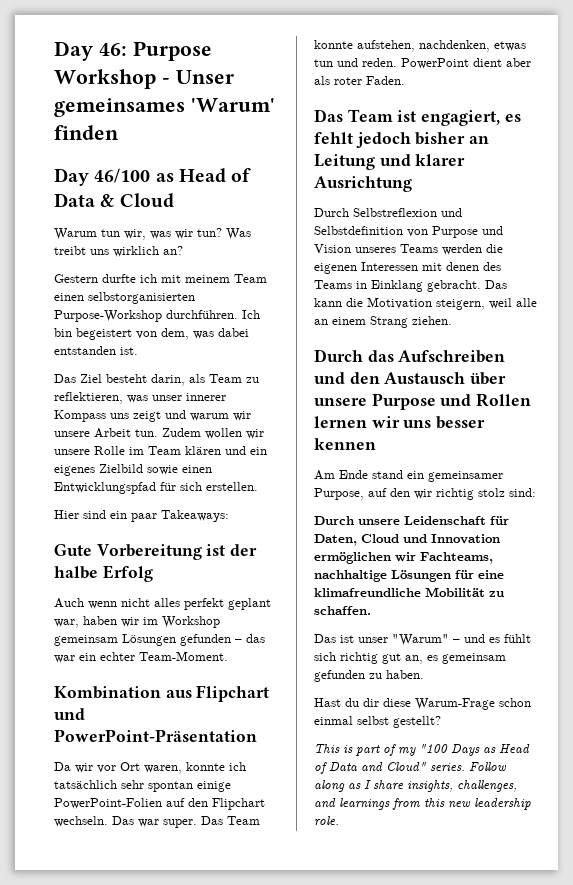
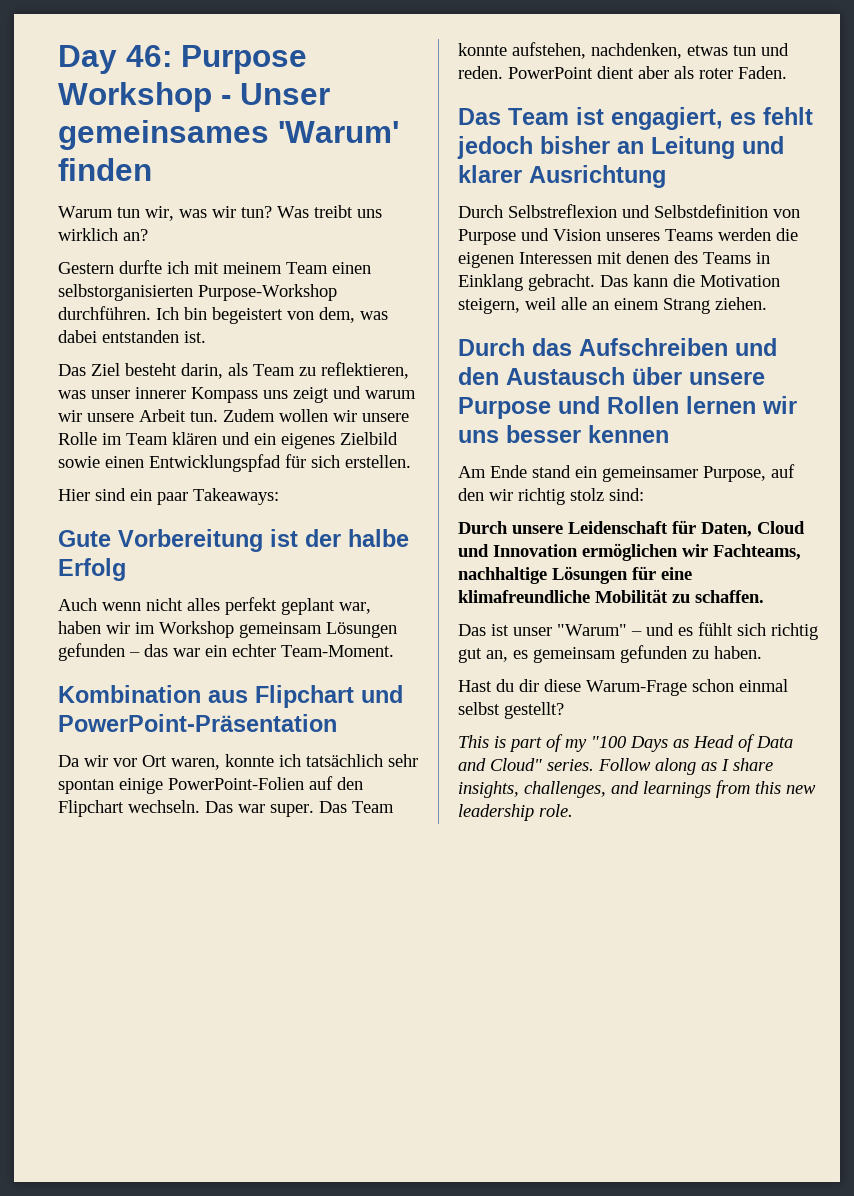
- Day 46/100 as Head of Data & Cloud

